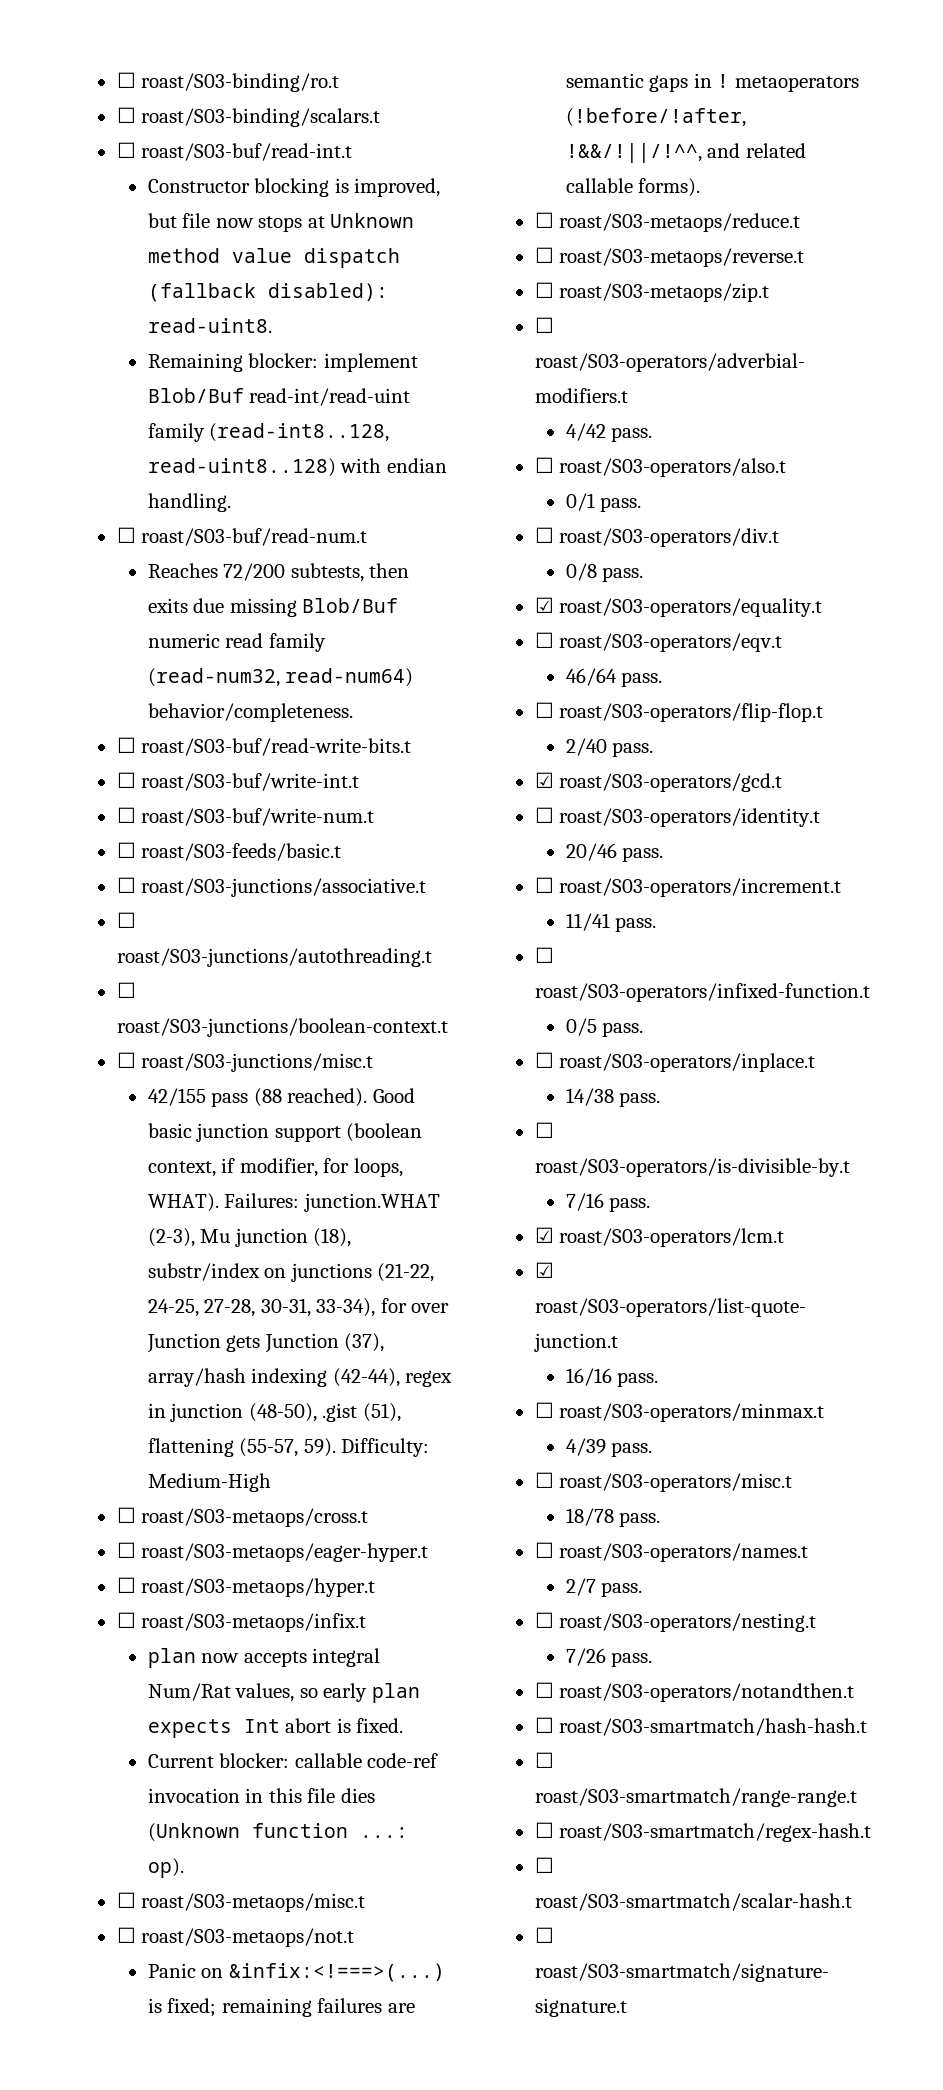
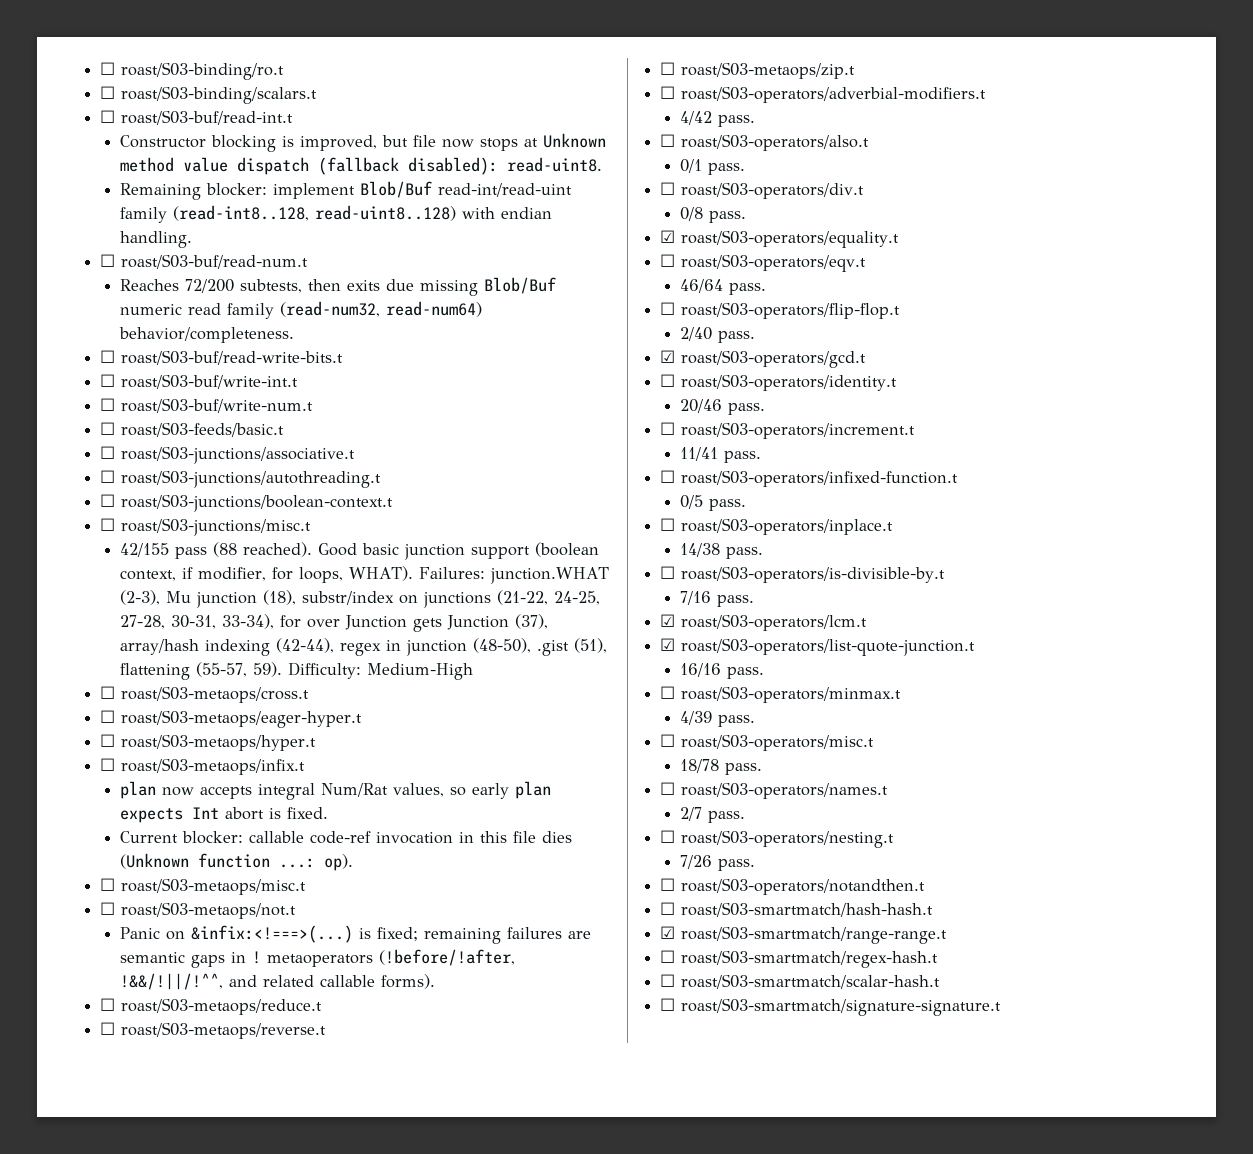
- ☐ roast/S03-smartmatch/range-range.t
+ ☑ roast/S03-smartmatch/range-range.t

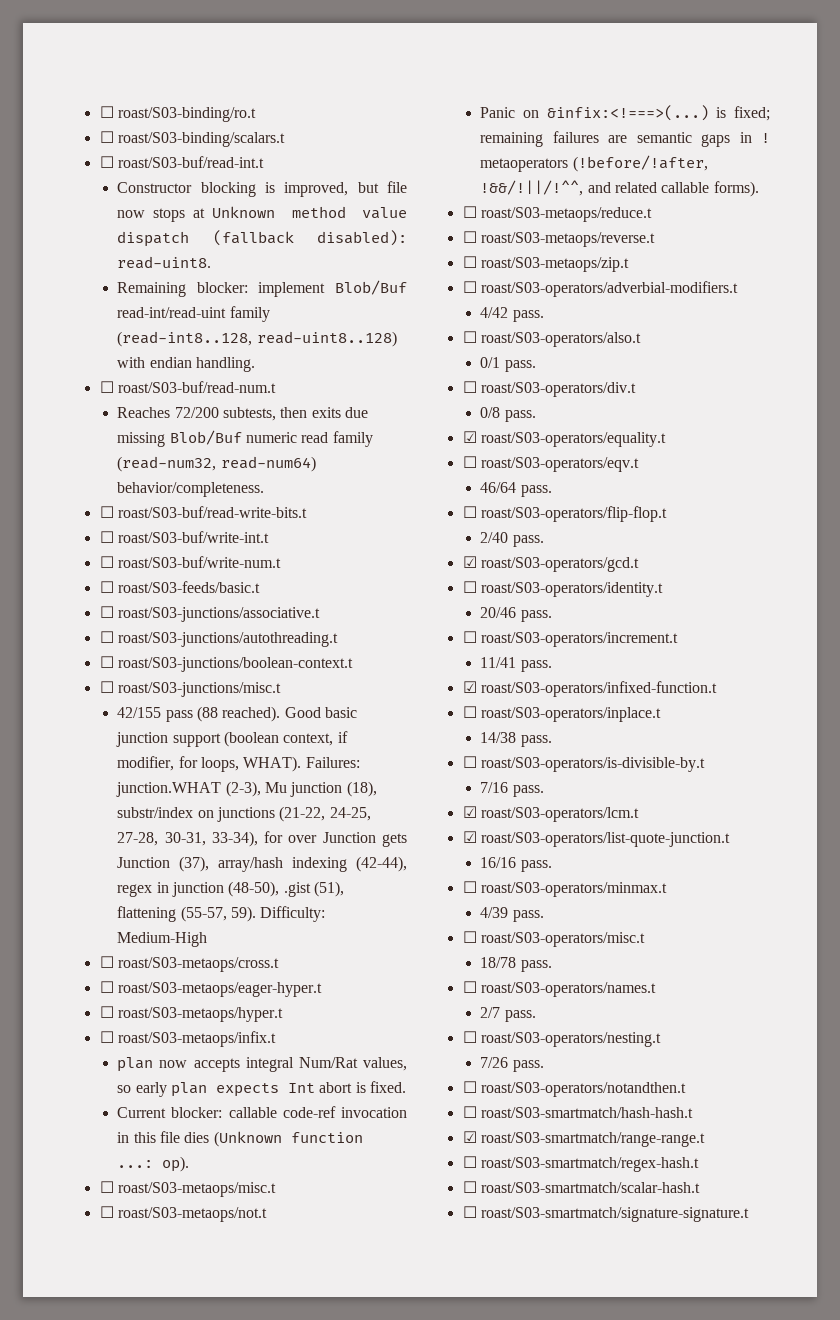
- ☐ roast/S03-operators/infixed-function.t
+ ☑ roast/S03-operators/infixed-function.t
- 0/5 pass.

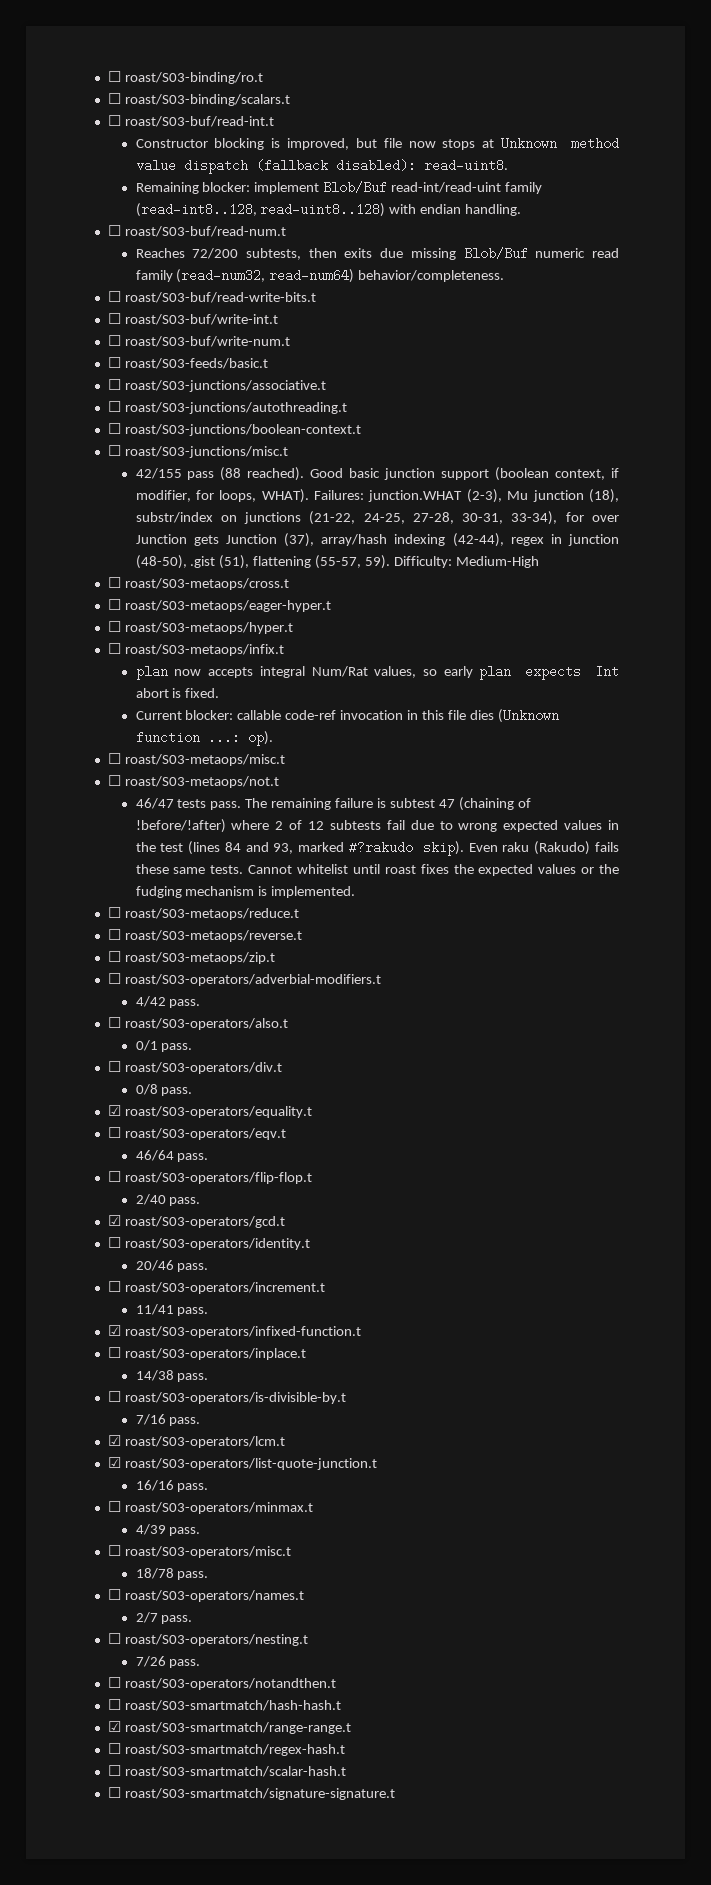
- Panic on &infix:<!===>(...) is fixed; remaining failures are semantic gaps in ! metaoperators (!before/!after, !&&/!||/!^^, and related callable forms).
+ 46/47 tests pass. The remaining failure is subtest 47 (chaining of !before/!after) where 2 of 12 subtests fail due to wrong expected values in the test (lines 84 and 93, marked #?rakudo skip). Even raku (Rakudo) fails these same tests. Cannot whitelist until roast fixes the expected values or the fudging mechanism is implemented.

